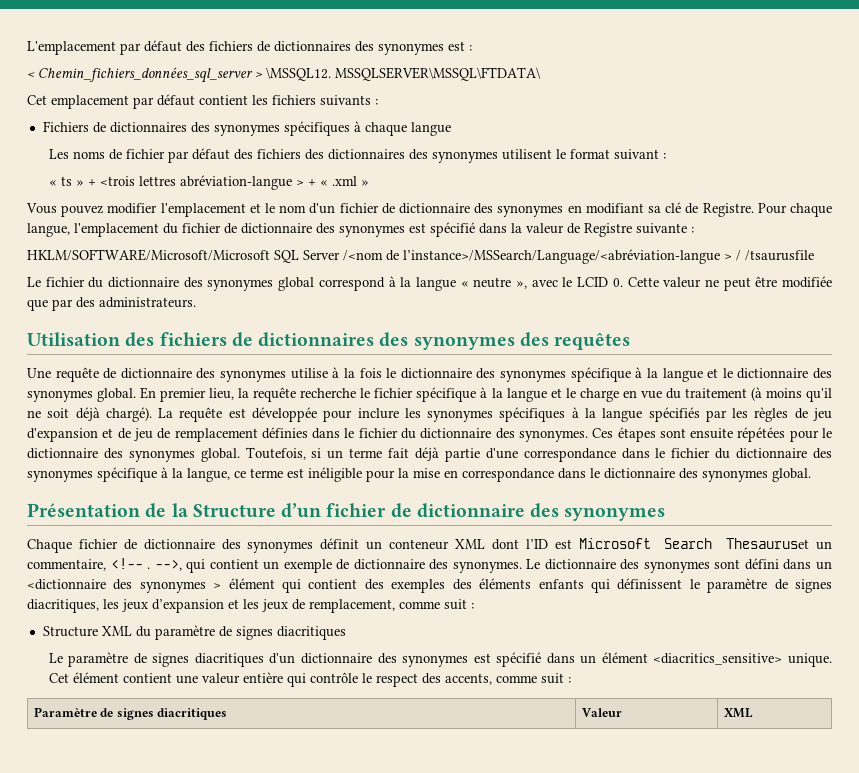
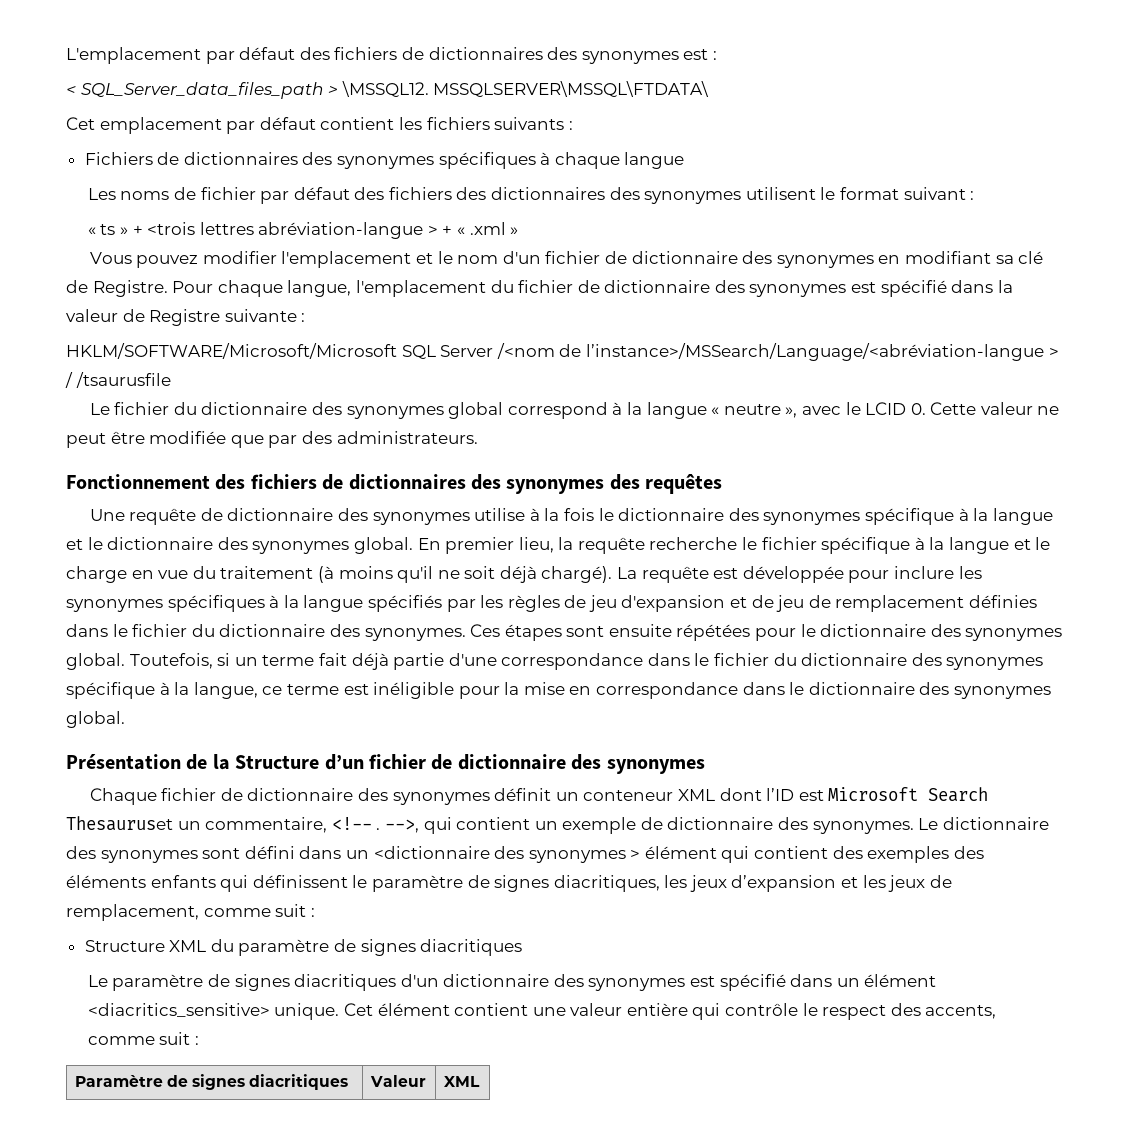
- < Chemin_fichiers_données_sql_server > \MSSQL12.
+ < SQL_Server_data_files_path > \MSSQL12.
- Utilisation des fichiers de dictionnaires des synonymes des requêtes
+ Fonctionnement des fichiers de dictionnaires des synonymes des requêtes

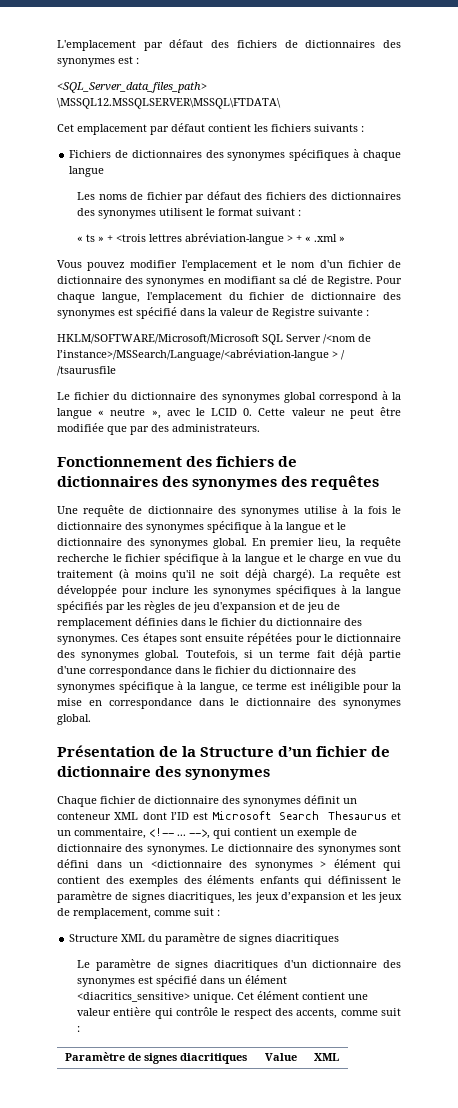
- < SQL_Server_data_files_path > \MSSQL12. MSSQLSERVER\MSSQL\FTDATA\
+ <SQL_Server_data_files_path> \MSSQL12.MSSQLSERVER\MSSQL\FTDATA\
- Chaque fichier de dictionnaire des synonymes définit un conteneur XML dont l’ID est Microsoft Search Thesauruset un commentaire, <!-- .
+ Chaque fichier de dictionnaire des synonymes définit un conteneur XML dont l’ID est Microsoft Search Thesaurus et un commentaire, <!-- ...
- Paramètre de signes diacritiques | Valeur | XML
+ Paramètre de signes diacritiques | Value | XML

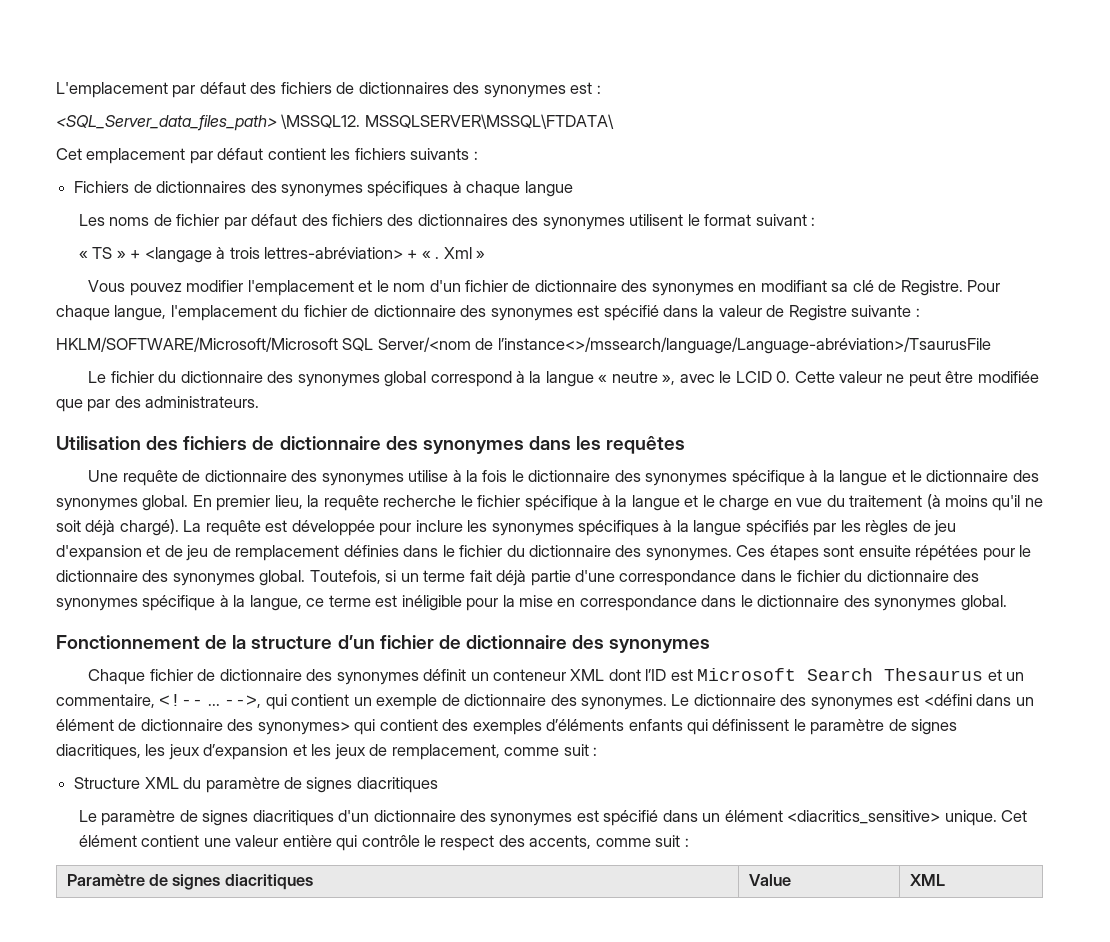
- <SQL_Server_data_files_path> \MSSQL12.MSSQLSERVER\MSSQL\FTDATA\
+ <SQL_Server_data_files_path> \MSSQL12. MSSQLSERVER\MSSQL\FTDATA\
- « ts » + <trois lettres abréviation-langue > + « .xml »
+ « TS » + <langage à trois lettres-abréviation> + « . Xml »
- HKLM/SOFTWARE/Microsoft/Microsoft SQL Server /<nom de l’instance>/MSSearch/Language/<abréviation-langue > / /tsaurusfile
+ HKLM/SOFTWARE/Microsoft/Microsoft SQL Server/<nom de l’instance<>/mssearch/language/Language-abréviation>/TsaurusFile
- Fonctionnement des fichiers de dictionnaires des synonymes des requêtes
+ Utilisation des fichiers de dictionnaire des synonymes dans les requêtes
- Présentation de la Structure d’un fichier de dictionnaire des synonymes
+ Fonctionnement de la structure d’un fichier de dictionnaire des synonymes
- Le dictionnaire des synonymes sont défini dans un <dictionnaire des synonymes > élément qui contient des exemples des éléments enfants qui définissent le paramètre de signes diacritiques, les jeux d’expansion et les jeux de remplacement, comme suit :
+ Le dictionnaire des synonymes est <défini dans un élément de dictionnaire des synonymes> qui contient des exemples d’éléments enfants qui définissent le paramètre de signes diacritiques, les jeux d’expansion et les jeux de remplacement, comme suit :

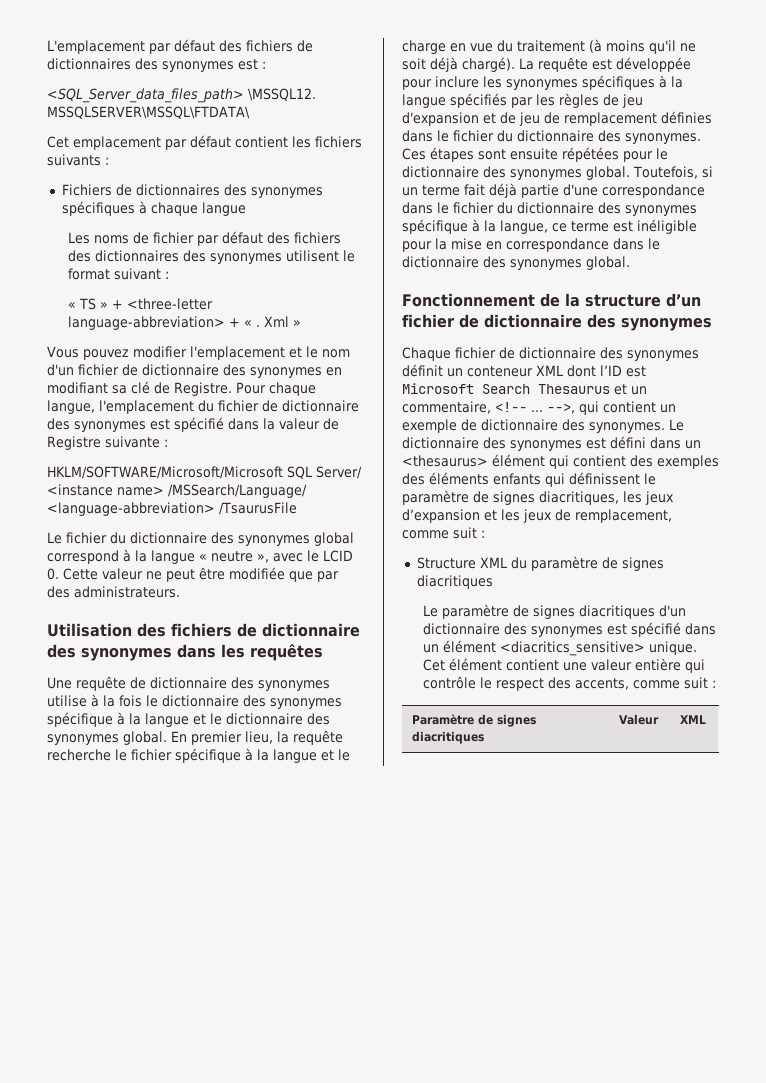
- « TS » + <langage à trois lettres-abréviation> + « .
+ « TS » + <three-letter language-abbreviation> + « .
- HKLM/SOFTWARE/Microsoft/Microsoft SQL Server/<nom de l’instance<>/mssearch/language/Language-abréviation>/TsaurusFile
+ HKLM/SOFTWARE/Microsoft/Microsoft SQL Server/ <instance name> /MSSearch/Language/ <language-abbreviation> /TsaurusFile
- Le dictionnaire des synonymes est <défini dans un élément de dictionnaire des synonymes> qui contient des exemples d’éléments enfants qui définissent le paramètre de signes diacritiques, les jeux d’expansion et les jeux de remplacement, comme suit :
+ Le dictionnaire des synonymes est défini dans un <thesaurus> élément qui contient des exemples des éléments enfants qui définissent le paramètre de signes diacritiques, les jeux d’expansion et les jeux de remplacement, comme suit :
- Paramètre de signes diacritiques | Value | XML
+ Paramètre de signes diacritiques | Valeur | XML

